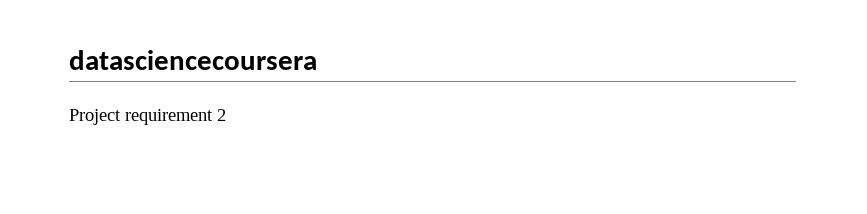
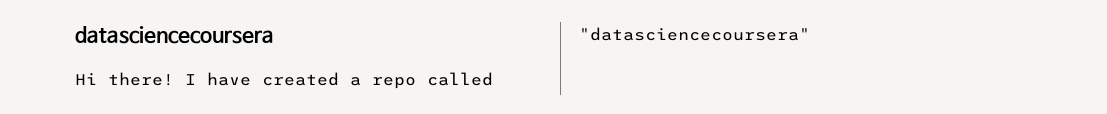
- Project requirement 2
+ Hi there! I have created a repo called "datasciencecoursera"

